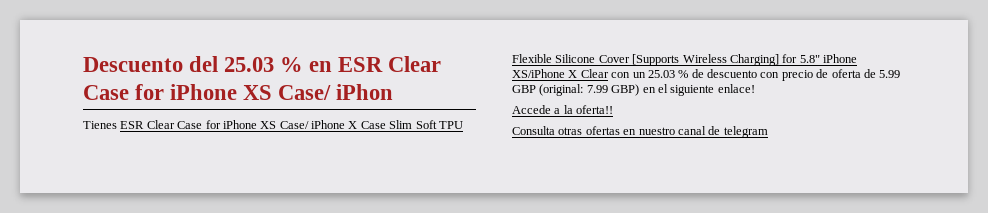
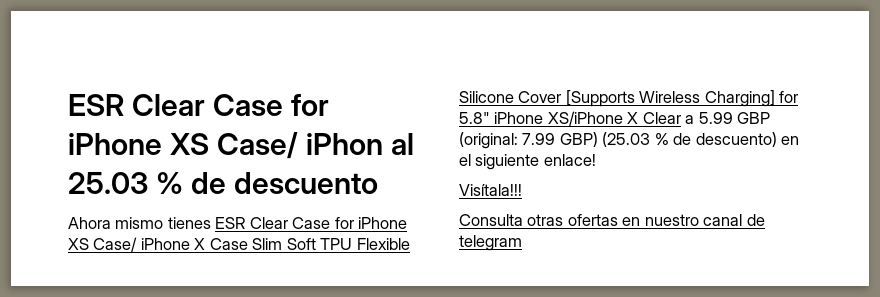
- Descuento del 25.03 % en ESR Clear Case for iPhone XS Case/ iPhon
- Tienes ESR Clear Case for iPhone XS Case/ iPhone X Case Slim Soft TPU Flexible Silicone Cover [Supports Wireless Charging] for 5.8" iPhone XS/iPhone X Clear con un 25.03 % de descuento con precio de oferta de 5.99 GBP (original: 7.99 GBP) en el siguiente enlace!
+ ESR Clear Case for iPhone XS Case/ iPhon al 25.03 % de descuento
+ Ahora mismo tienes ESR Clear Case for iPhone XS Case/ iPhone X Case Slim Soft TPU Flexible Silicone Cover [Supports Wireless Charging] for 5.8" iPhone XS/iPhone X Clear a 5.99 GBP (original: 7.99 GBP) (25.03 % de descuento) en el siguiente enlace!
- Accede a la oferta!!
+ Visítala!!!

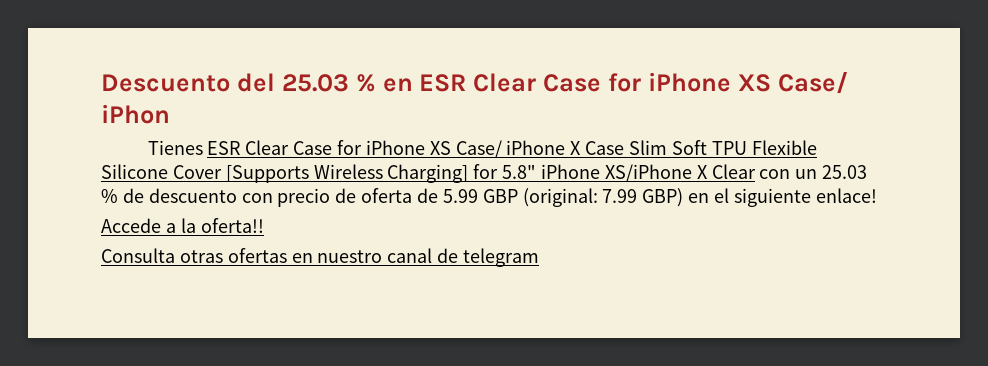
- ESR Clear Case for iPhone XS Case/ iPhon al 25.03 % de descuento
- Ahora mismo tienes ESR Clear Case for iPhone XS Case/ iPhone X Case Slim Soft TPU Flexible Silicone Cover [Supports Wireless Charging] for 5.8" iPhone XS/iPhone X Clear a 5.99 GBP (original: 7.99 GBP) (25.03 % de descuento) en el siguiente enlace!
+ Descuento del 25.03 % en ESR Clear Case for iPhone XS Case/ iPhon
+ Tienes ESR Clear Case for iPhone XS Case/ iPhone X Case Slim Soft TPU Flexible Silicone Cover [Supports Wireless Charging] for 5.8" iPhone XS/iPhone X Clear con un 25.03 % de descuento con precio de oferta de 5.99 GBP (original: 7.99 GBP) en el siguiente enlace!
- Visítala!!!
+ Accede a la oferta!!

